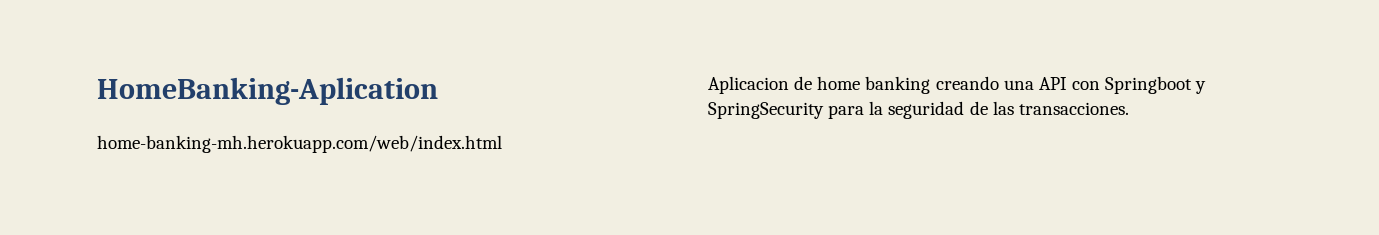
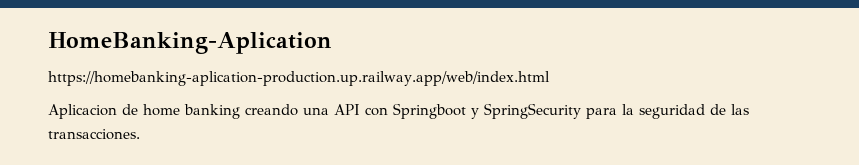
- home-banking-mh.herokuapp.com/web/index.html
+ https://homebanking-aplication-production.up.railway.app/web/index.html

